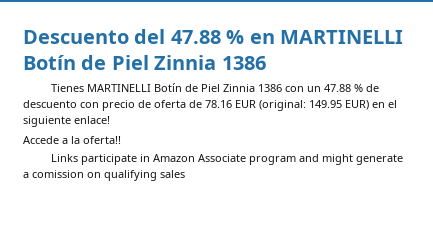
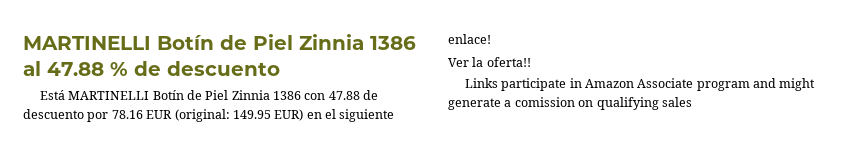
- Descuento del 47.88 % en MARTINELLI Botín de Piel Zinnia 1386
- Tienes MARTINELLI Botín de Piel Zinnia 1386 con un 47.88 % de descuento con precio de oferta de 78.16 EUR (original: 149.95 EUR) en el siguiente enlace!
+ MARTINELLI Botín de Piel Zinnia 1386 al 47.88 % de descuento
+ Está MARTINELLI Botín de Piel Zinnia 1386 con 47.88 de descuento por 78.16 EUR (original: 149.95 EUR) en el siguiente enlace!
- Accede a la oferta!!
+ Ver la oferta!!

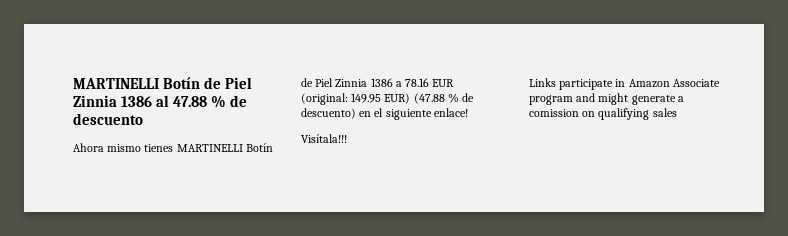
- Está MARTINELLI Botín de Piel Zinnia 1386 con 47.88 de descuento por 78.16 EUR (original: 149.95 EUR) en el siguiente enlace!
+ Ahora mismo tienes MARTINELLI Botín de Piel Zinnia 1386 a 78.16 EUR (original: 149.95 EUR) (47.88 % de descuento) en el siguiente enlace!
- Ver la oferta!!
+ Visítala!!!

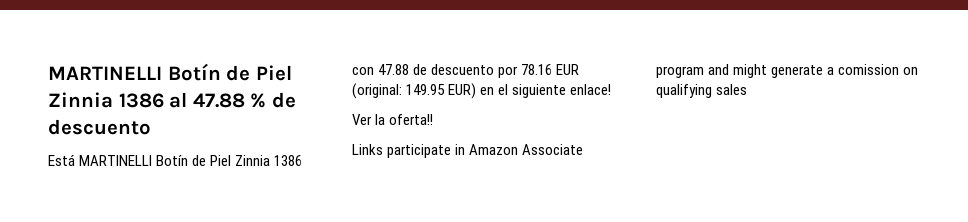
- Ahora mismo tienes MARTINELLI Botín de Piel Zinnia 1386 a 78.16 EUR (original: 149.95 EUR) (47.88 % de descuento) en el siguiente enlace!
+ Está MARTINELLI Botín de Piel Zinnia 1386 con 47.88 de descuento por 78.16 EUR (original: 149.95 EUR) en el siguiente enlace!
- Visítala!!!
+ Ver la oferta!!

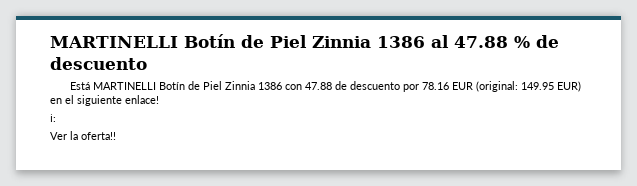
+ ℹ:
- Links participate in Amazon Associate program and might generate a comission on qualifying sales

